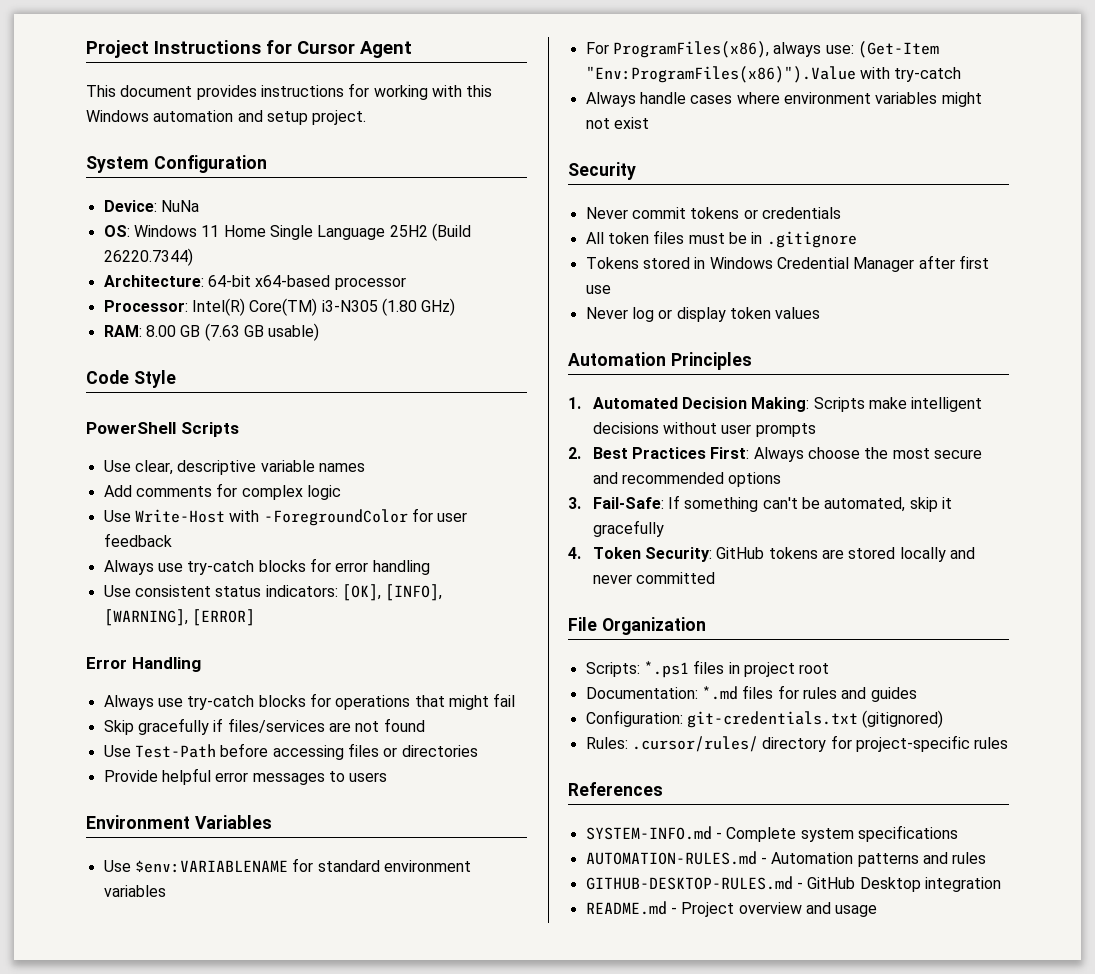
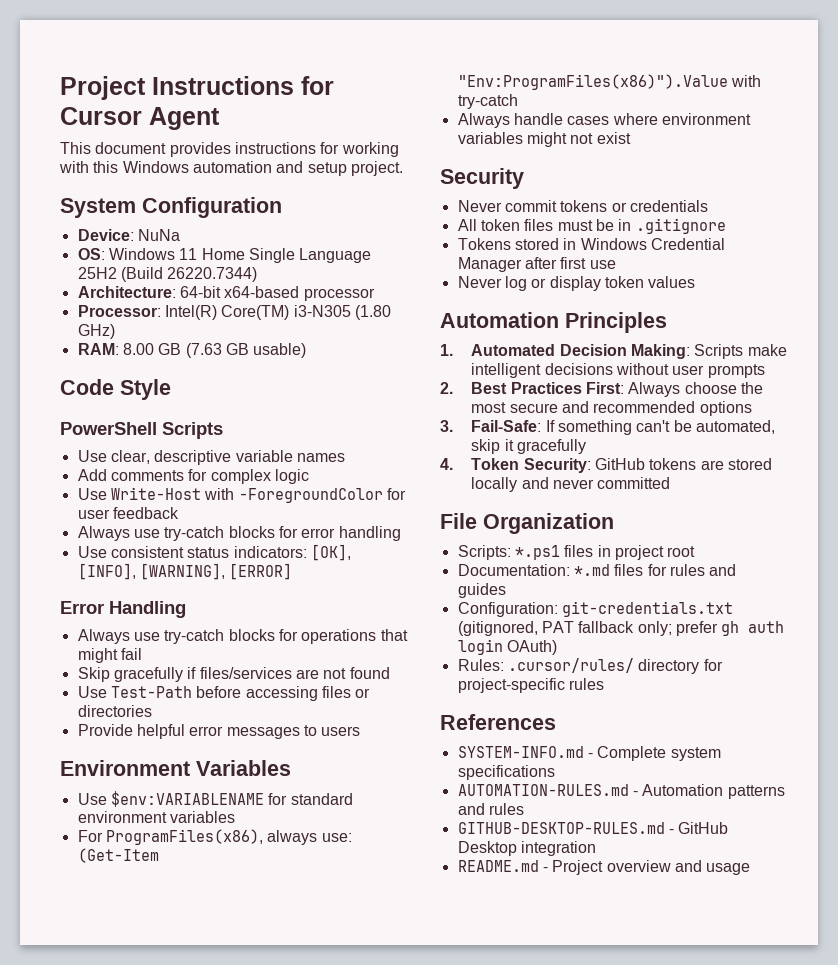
- Configuration: git-credentials.txt (gitignored)
+ Configuration: git-credentials.txt (gitignored, PAT fallback only; prefer gh auth login OAuth)

